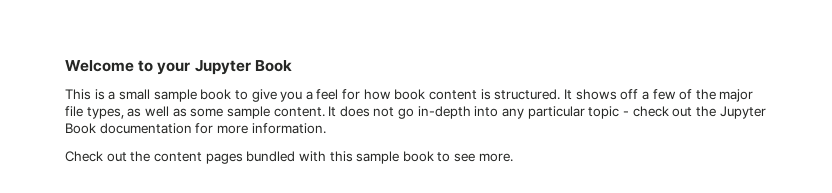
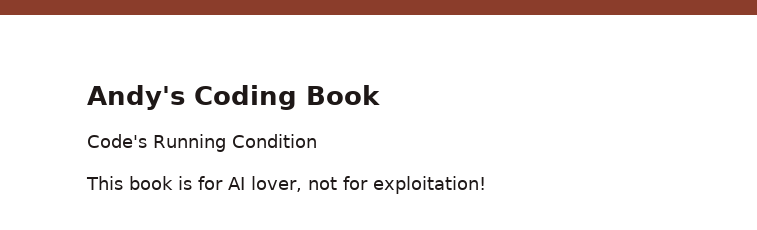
- Welcome to your Jupyter Book
- This is a small sample book to give you a feel for how book content is structured. It shows off a few of the major file types, as well as some sample content. It does not go in-depth into any particular topic - check out the Jupyter Book documentation for more information.
- Check out the content pages bundled with this sample book to see more.
+ Andy's Coding Book
+ Code's Running Condition
+ This book is for AI lover, not for exploitation!

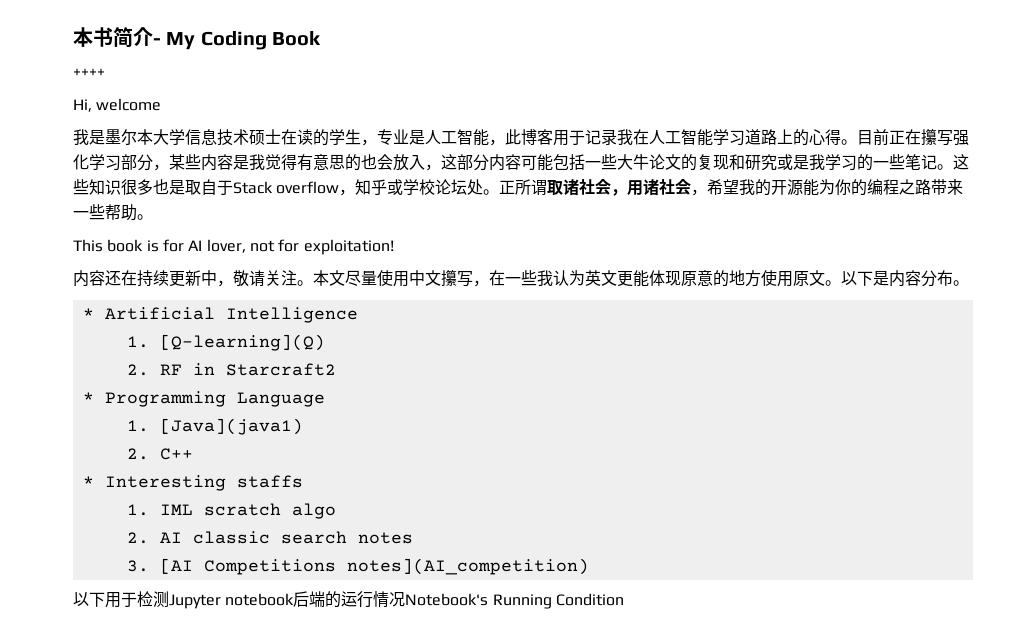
- Andy's Coding Book
- Code's Running Condition
+ 本书简介- My Coding Book
+ ++++
+ Hi, welcome
+ 我是墨尔本大学信息技术硕士在读的学生，专业是人工智能，此博客用于记录我在人工智能学习道路上的心得。目前正在攥写强化学习部分，某些内容是我觉得有意思的也会放入，这部分内容可能包括一些大牛论文的复现和研究或是我学习的一些笔记。这些知识很多也是取自于Stack overflow，知乎或学校论坛处。正所谓取诸社会，用诸社会，希望我的开源能为你的编程之路带来一些帮助。
+ 内容还在持续更新中，敬请关注。本文尽量使用中文攥写，在一些我认为英文更能体现原意的地方使用原文。以下是内容分布。
+ * Artificial Intelligence
+ 1. [Q-learning](Q)
+ 2. RF in Starcraft2
+ * Programming Language
+ 1. [Java](java1)
+ 2. C++
+ * Interesting staffs
+ 1. IML scratch algo
+ 2. AI classic search notes
+ 3. [AI Competitions notes](AI_competition)
+ 以下用于检测Jupyter notebook后端的运行情况Notebook's Running Condition

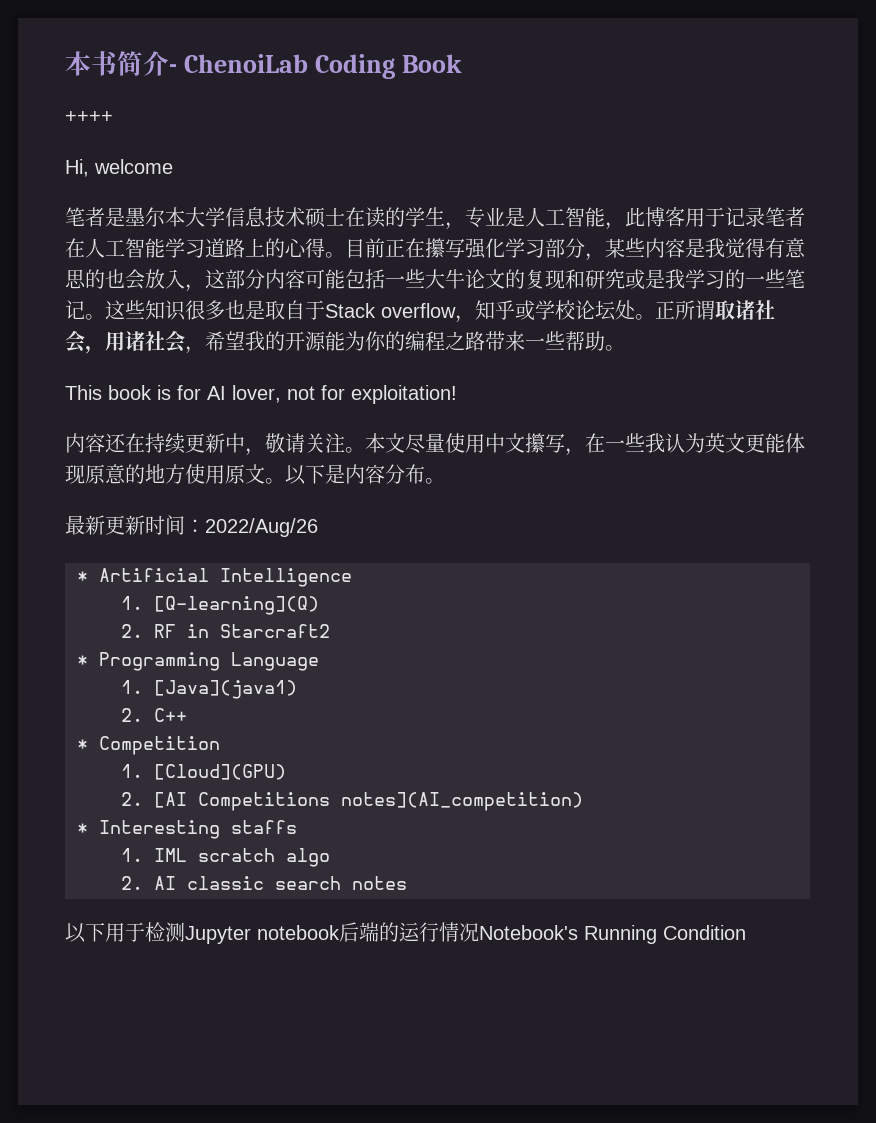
- 本书简介- My Coding Book
+ 本书简介- ChenoiLab Coding Book
- 我是墨尔本大学信息技术硕士在读的学生，专业是人工智能，此博客用于记录我在人工智能学习道路上的心得。
+ 笔者是墨尔本大学信息技术硕士在读的学生，专业是人工智能，此博客用于记录笔者在人工智能学习道路上的心得。
+ 最新更新时间：2022/Aug/26
+ * Competition
+ 1. [Cloud](GPU)
+ 2. [AI Competitions notes](AI_competition)
- 3. [AI Competitions notes](AI_competition)

